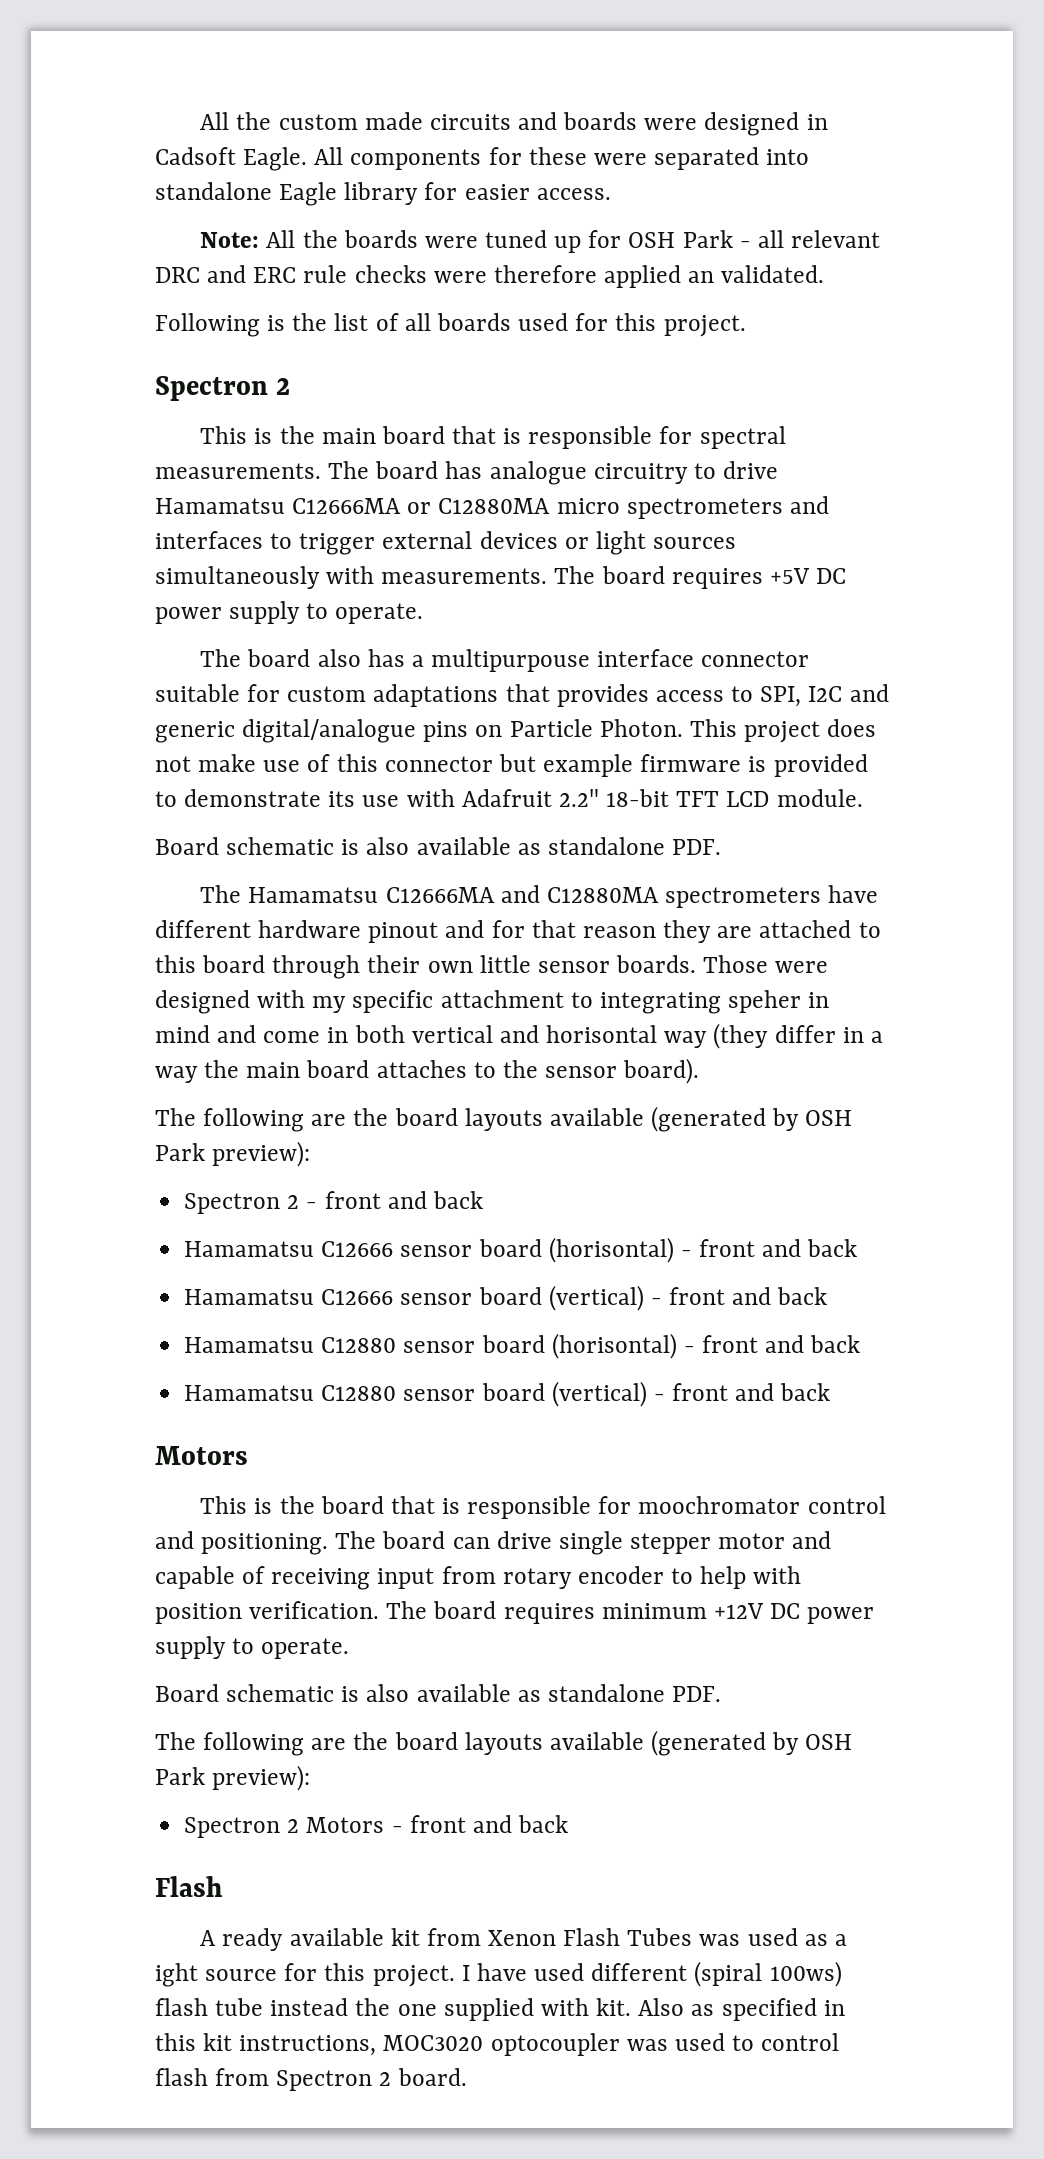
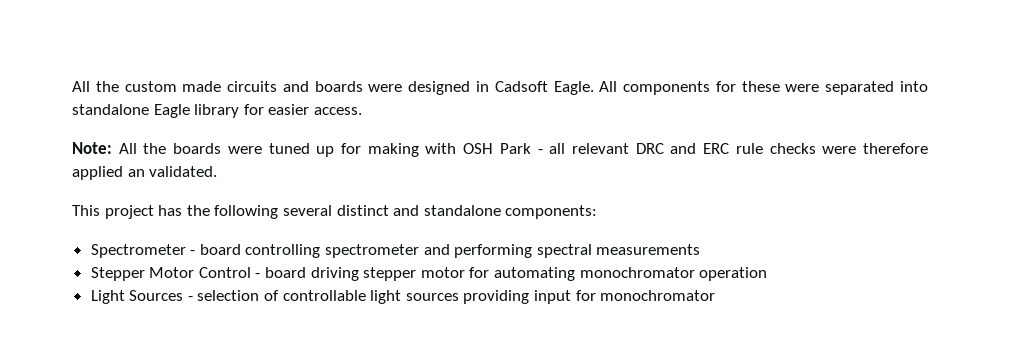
- Note: All the boards were tuned up for OSH Park - all relevant DRC and ERC rule checks were therefore applied an validated.
+ Note: All the boards were tuned up for making with OSH Park - all relevant DRC and ERC rule checks were therefore applied an validated.
- Following is the list of all boards used for this project.
- Spectron 2
- This is the main board that is responsible for spectral measurements. The board has analogue circuitry to drive Hamamatsu C12666MA or C12880MA micro spectrometers and interfaces to trigger external devices or light sources simultaneously with measurements. The board requires +5V DC power supply to operate.
- The board also has a multipurpouse interface connector suitable for custom adaptations that provides access to SPI, I2C and generic digital/analogue pins on Particle Photon. This project does not make use of this connector but example firmware is provided to demonstrate its use with Adafruit 2.2" 18-bit TFT LCD module.
- Board schematic is also available as standalone PDF.
- The Hamamatsu C12666MA and C12880MA spectrometers have different hardware pinout and for that reason they are attached to this board through their own little sensor boards. Those were designed with my specific attachment to integrating speher in mind and come in both vertical and horisontal way (they differ in a way the main board attaches to the sensor board).
- The following are the board layouts available (generated by OSH Park preview):
- Spectron 2 - front and back
- Hamamatsu C12666 sensor board (horisontal) - front and back
- Hamamatsu C12666 sensor board (vertical) - front and back
- Hamamatsu C12880 sensor board (horisontal) - front and back
- Hamamatsu C12880 sensor board (vertical) - front and back
- Motors
- This is the board that is responsible for moochromator control and positioning. The board can drive single stepper motor and capable of receiving input from rotary encoder to help with position verification. The board requires minimum +12V DC power supply to operate.
- Board schematic is also available as standalone PDF.
- The following are the board layouts available (generated by OSH Park preview):
- Spectron 2 Motors - front and back
- Flash
- A ready available kit from Xenon Flash Tubes was used as a ight source for this project. I have used different (spiral 100ws) flash tube instead the one supplied with kit. Also as specified in this kit instructions, MOC3020 optocoupler was used to control flash from Spectron 2 board.
+ This project has the following several distinct and standalone components:
+ Spectrometer - board controlling spectrometer and performing spectral measurements
+ Stepper Motor Control - board driving stepper motor for automating monochromator operation
+ Light Sources - selection of controllable light sources providing input for monochromator

